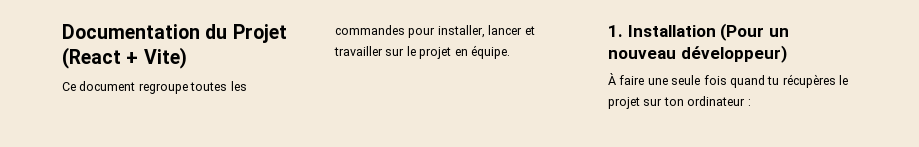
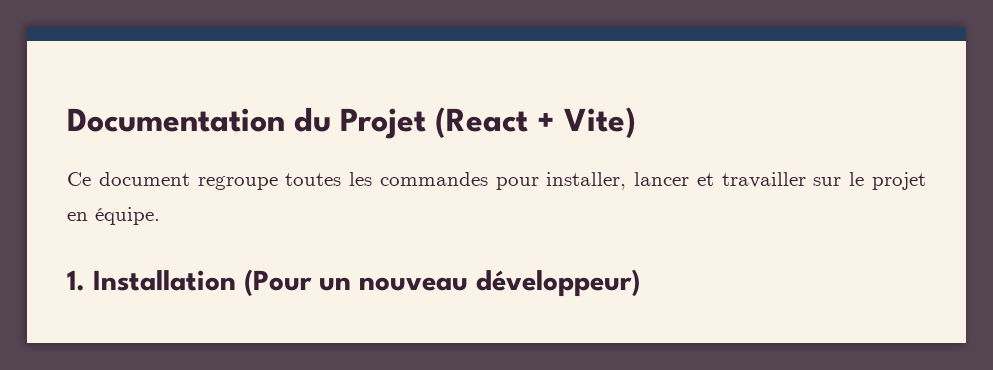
- À faire une seule fois quand tu récupères le projet sur ton ordinateur :

